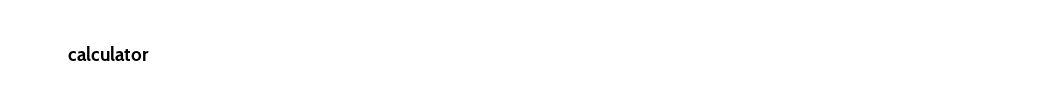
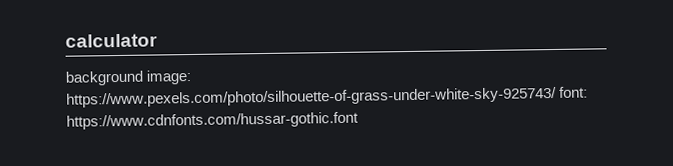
+ background image: https://www.pexels.com/photo/silhouette-of-grass-under-white-sky-925743/ font: https://www.cdnfonts.com/hussar-gothic.font

